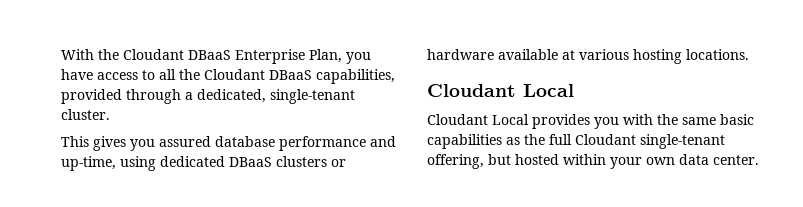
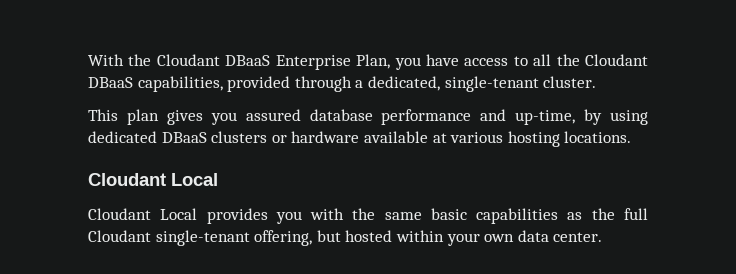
- This gives you assured database performance and up-time, using dedicated DBaaS clusters or hardware available at various hosting locations.
+ This plan gives you assured database performance and up-time, by using dedicated DBaaS clusters or hardware available at various hosting locations.

